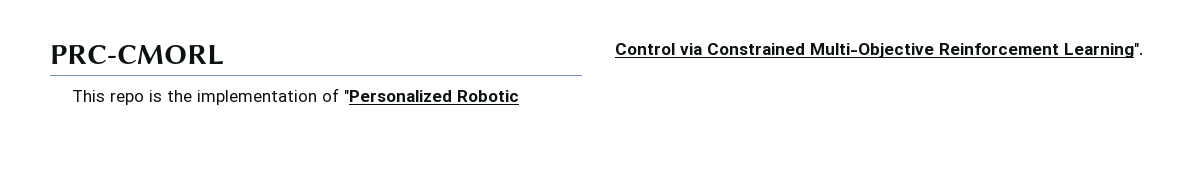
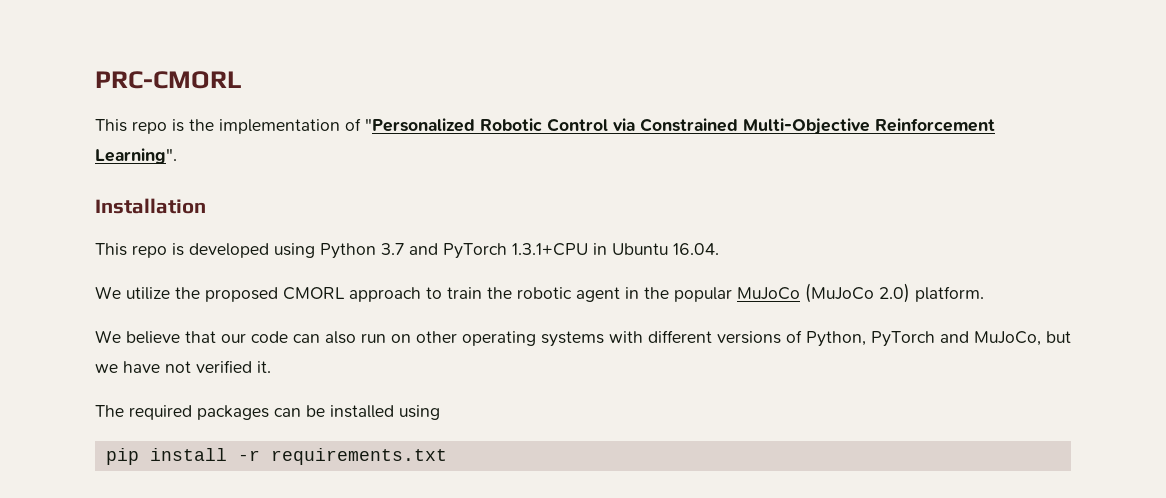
+ Installation
+ This repo is developed using Python 3.7 and PyTorch 1.3.1+CPU in Ubuntu 16.04.
+ We utilize the proposed CMORL approach to train the robotic agent in the popular MuJoCo (MuJoCo 2.0) platform.
+ We believe that our code can also run on other operating systems with different versions of Python, PyTorch and MuJoCo, but we have not verified it.
+ The required packages can be installed using
+ pip install -r requirements.txt

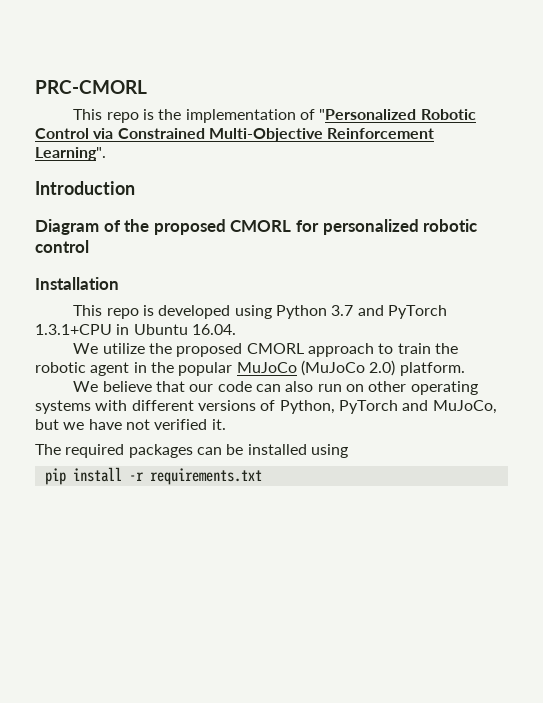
+ Introduction
+ Diagram of the proposed CMORL for personalized robotic control

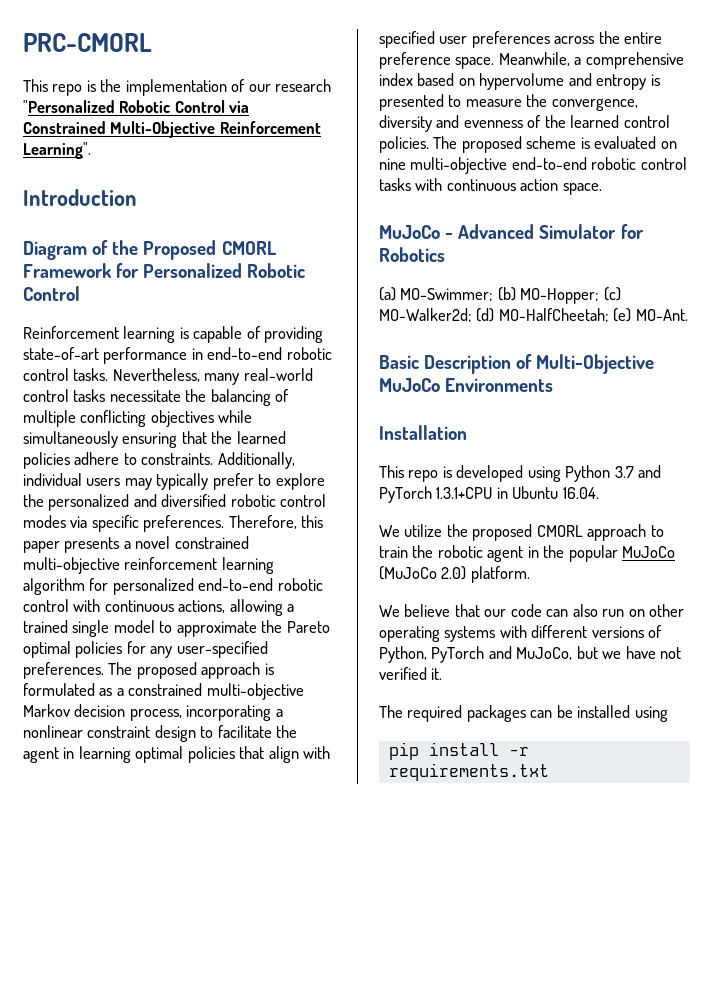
- This repo is the implementation of "Personalized Robotic Control via Constrained Multi-Objective Reinforcement Learning".
+ This repo is the implementation of our research "Personalized Robotic Control via Constrained Multi-Objective Reinforcement Learning".
- Diagram of the proposed CMORL for personalized robotic control
+ Diagram of the Proposed CMORL Framework for Personalized Robotic Control
+ Reinforcement learning is capable of providing state-of-art performance in end-to-end robotic control tasks. Nevertheless, many real-world control tasks necessitate the balancing of multiple conflicting objectives while simultaneously ensuring that the learned policies adhere to constraints. Additionally, individual users may typically prefer to explore the personalized and diversified robotic control modes via specific preferences. Therefore, this paper presents a novel constrained multi-objective reinforcement learning algorithm for personalized end-to-end robotic control with continuous actions, allowing a trained single model to approximate the Pareto optimal policies for any user-specified preferences. The proposed approach is formulated as a constrained multi-objective Markov decision process, incorporating a nonlinear constraint design to facilitate the agent in learning optimal policies that align with specified user preferences across the entire preference space. Meanwhile, a comprehensive index based on hypervolume and entropy is presented to measure the convergence, diversity and evenness of the learned control policies. The proposed scheme is evaluated on nine multi-objective end-to-end robotic control tasks with continuous action space.
+ MuJoCo - Advanced Simulator for Robotics
+ (a) MO-Swimmer; (b) MO-Hopper; (c) MO-Walker2d; (d) MO-HalfCheetah; (e) MO-Ant.
+ Basic Description of Multi-Objective MuJoCo Environments

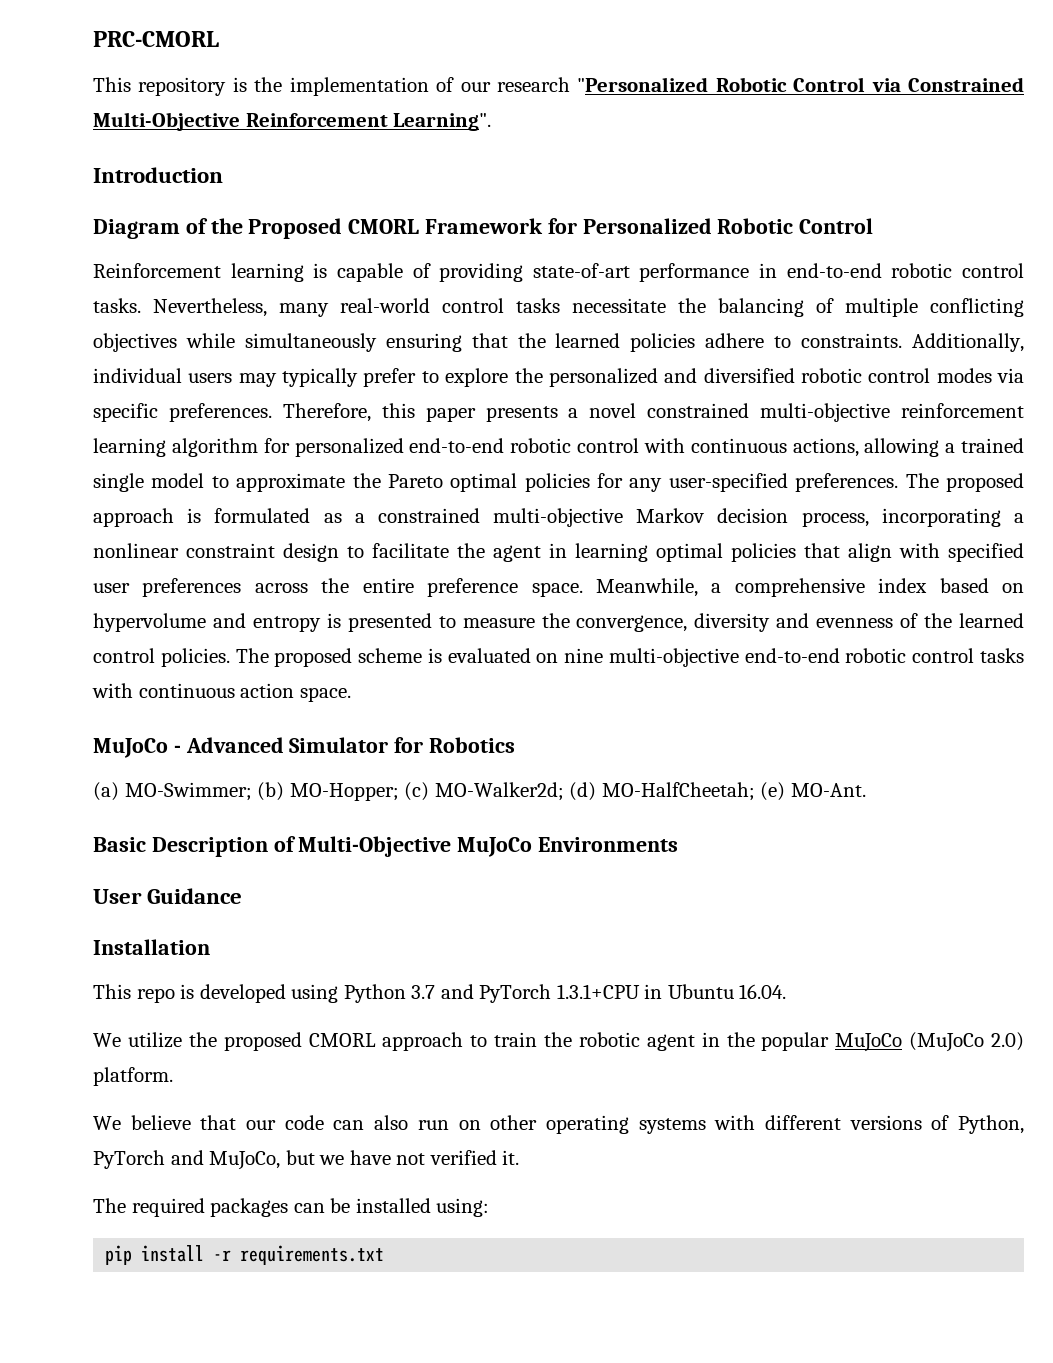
- This repo is the implementation of our research "Personalized Robotic Control via Constrained Multi-Objective Reinforcement Learning".
+ This repository is the implementation of our research "Personalized Robotic Control via Constrained Multi-Objective Reinforcement Learning".
+ User Guidance
- The required packages can be installed using
+ The required packages can be installed using:

